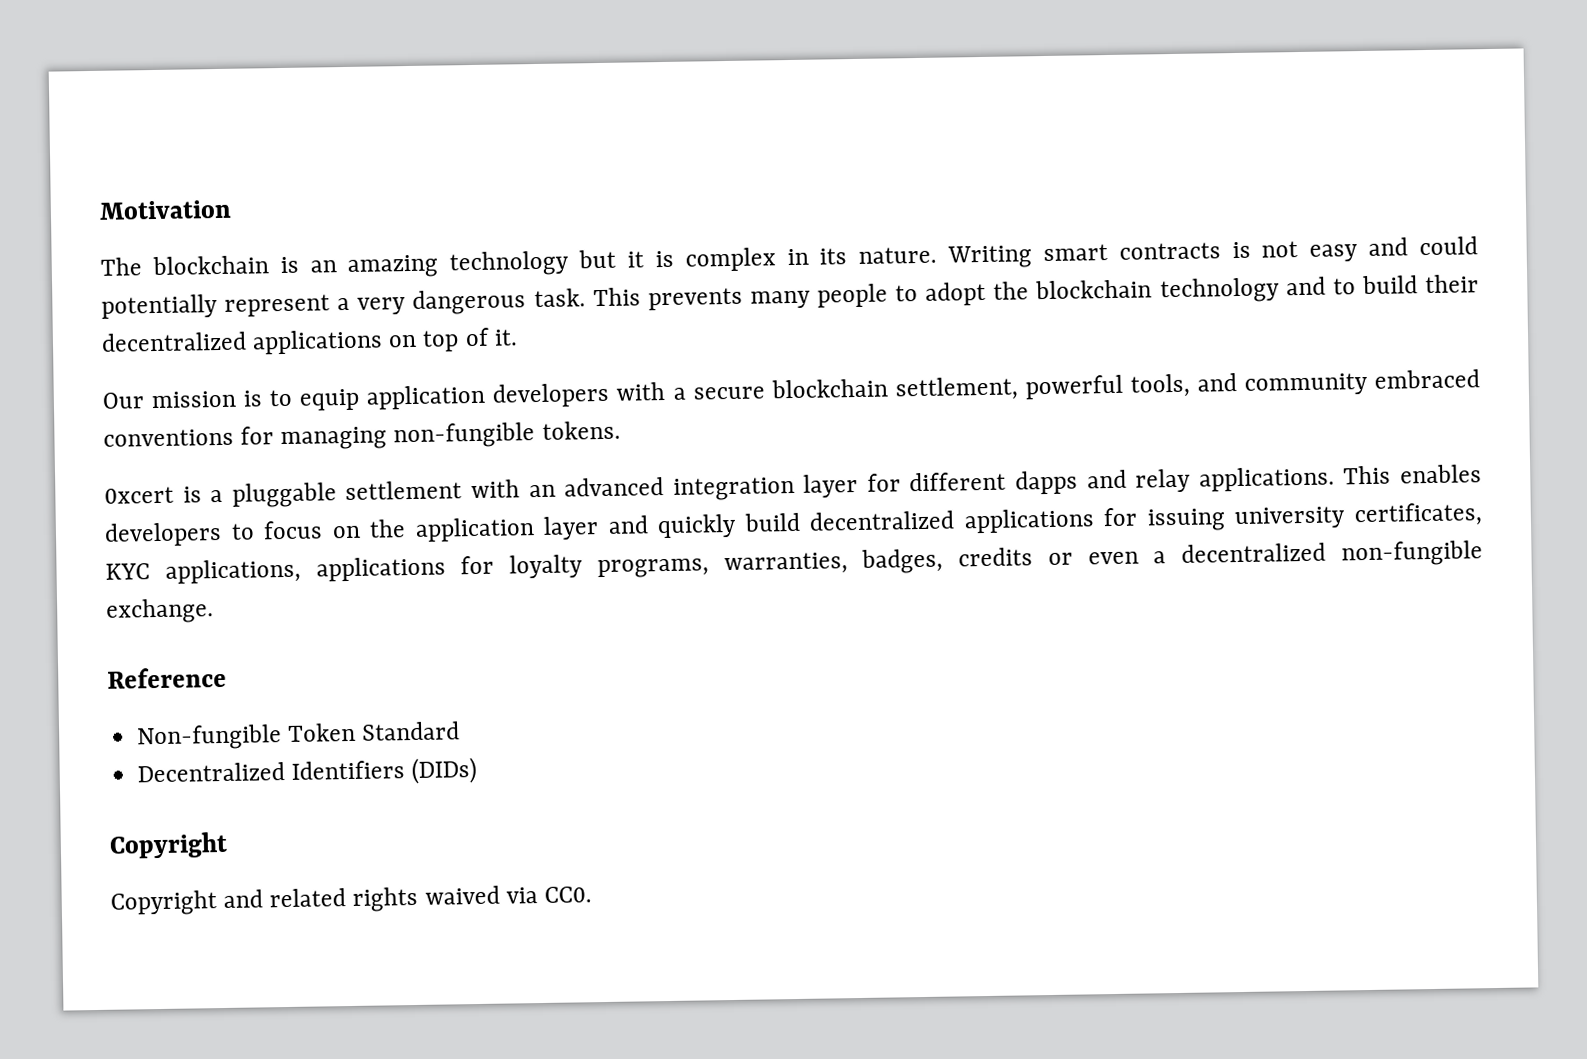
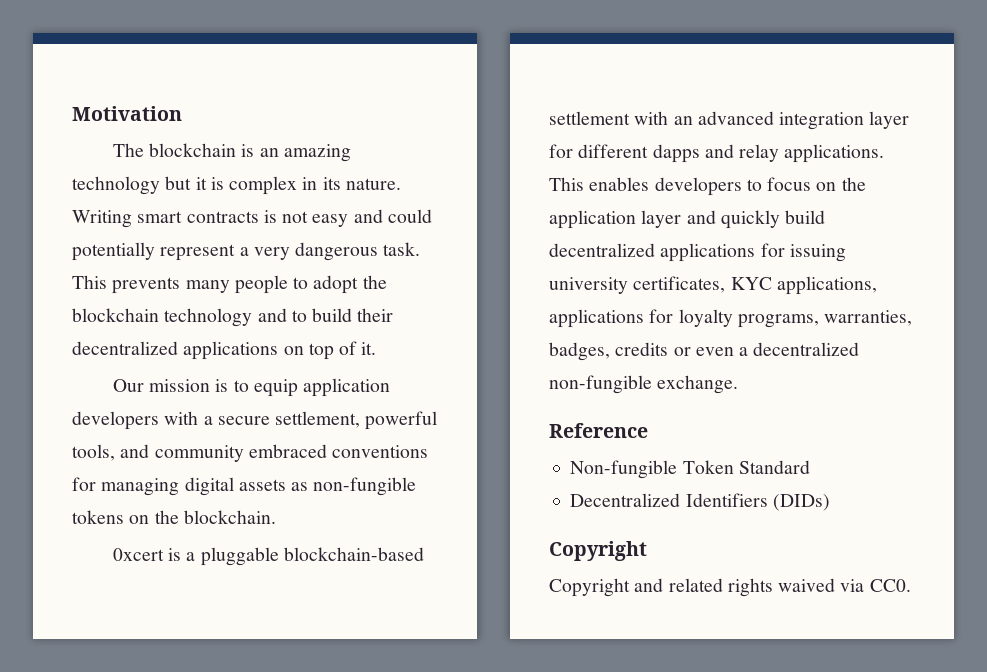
- Our mission is to equip application developers with a secure blockchain settlement, powerful tools, and community embraced conventions for managing non-fungible tokens.
+ Our mission is to equip application developers with a secure settlement, powerful tools, and community embraced conventions for managing digital assets as non-fungible tokens on the blockchain.
- 0xcert is a pluggable settlement with an advanced integration layer for different dapps and relay applications.
+ 0xcert is a pluggable blockchain-based settlement with an advanced integration layer for different dapps and relay applications.

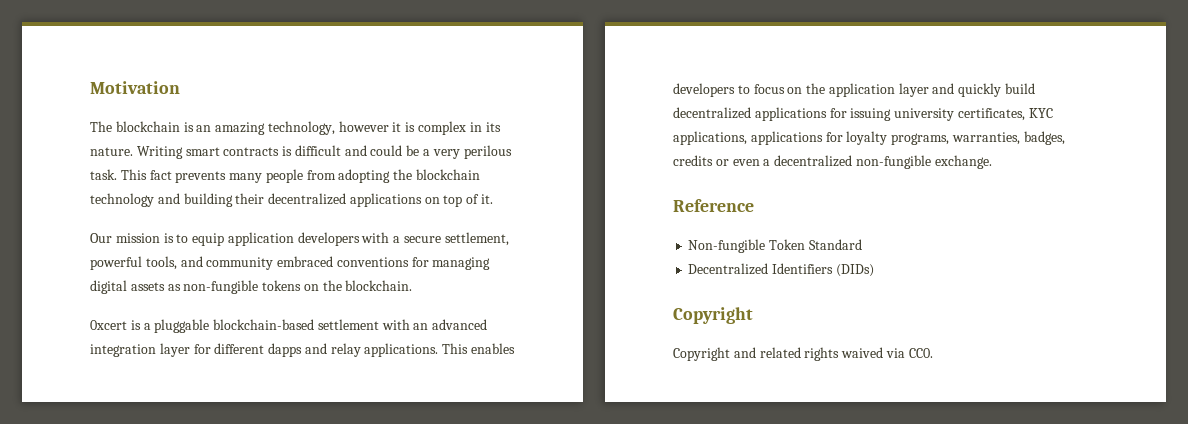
- The blockchain is an amazing technology but it is complex in its nature.
+ The blockchain is an amazing technology, however it is complex in its nature.
- Writing smart contracts is not easy and could potentially represent a very dangerous task.
+ Writing smart contracts is difficult and could be a very perilous task.
- This prevents many people to adopt the blockchain technology and to build their decentralized applications on top of it.
+ This fact prevents many people from adopting the blockchain technology and building their decentralized applications on top of it.

